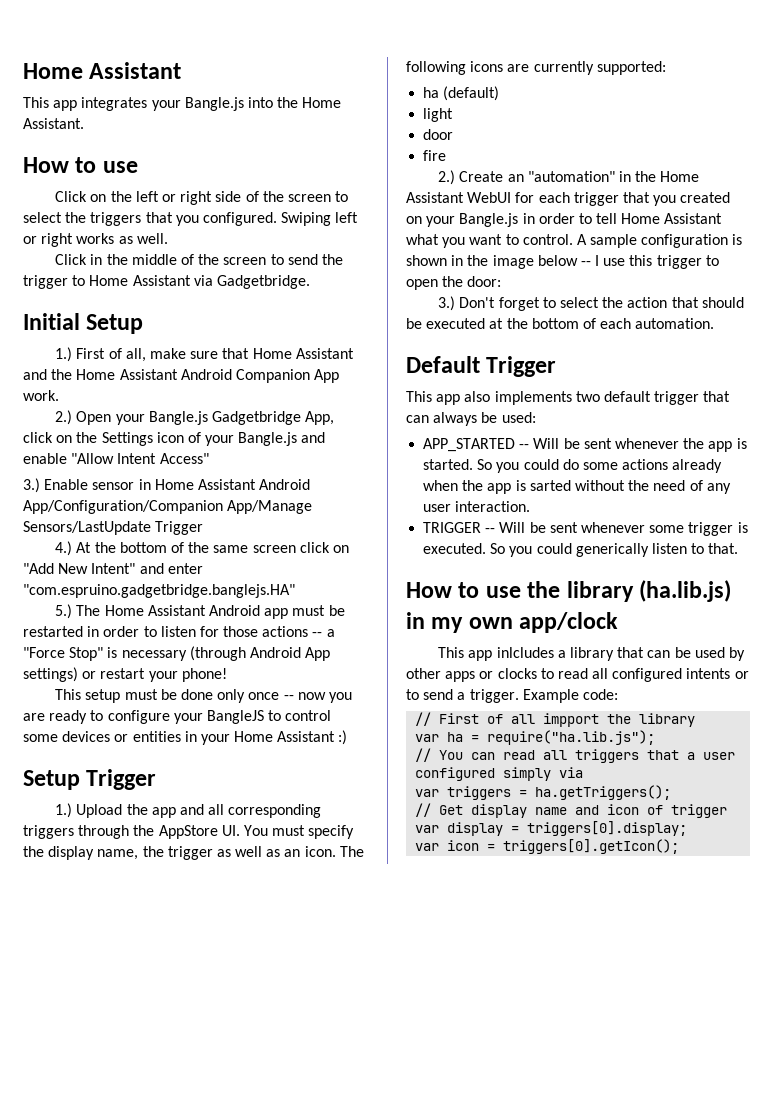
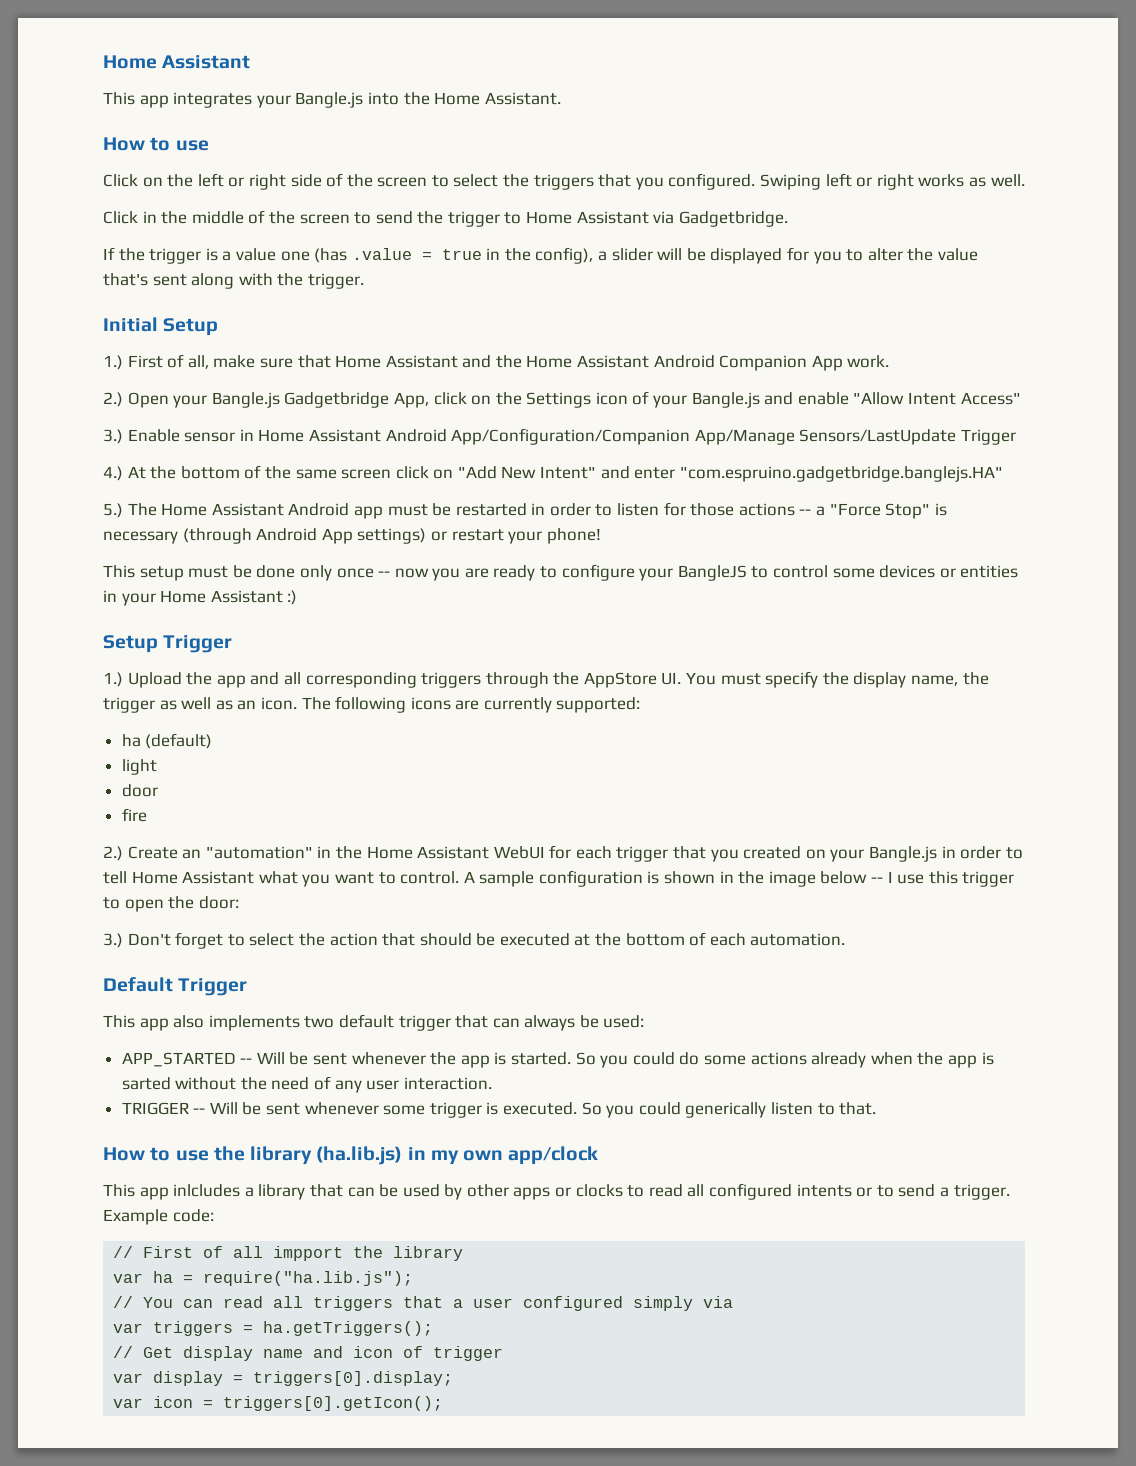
+ If the trigger is a value one (has .value = true in the config), a slider will be displayed for you to alter the value that's sent along with the trigger.

